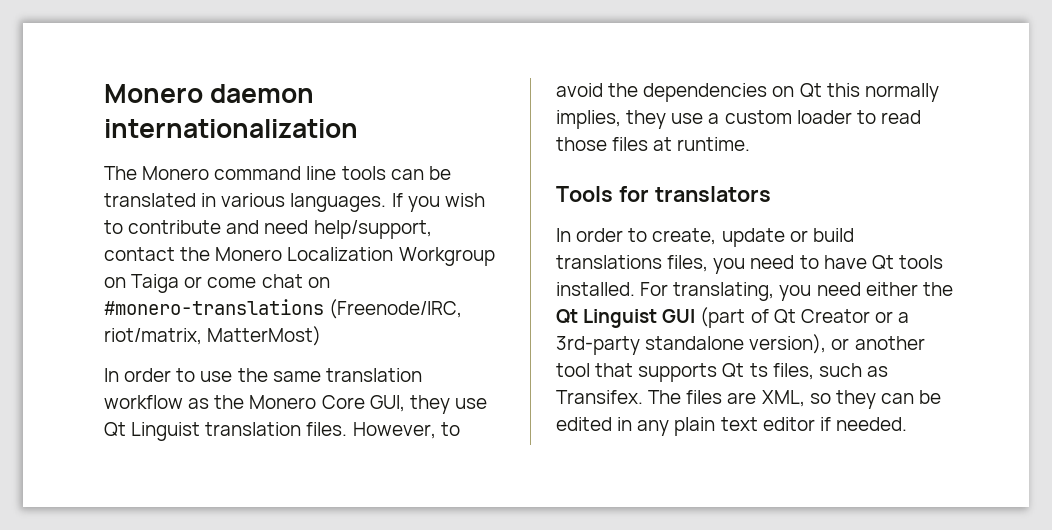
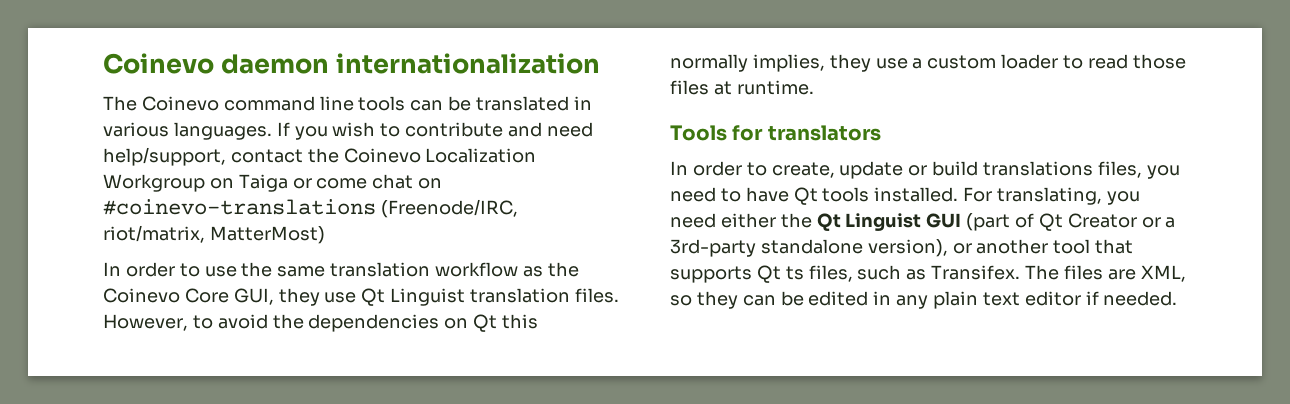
- Monero daemon internationalization
+ Coinevo daemon internationalization
- The Monero command line tools can be translated in various languages.
+ The Coinevo command line tools can be translated in various languages.
- If you wish to contribute and need help/support, contact the Monero Localization Workgroup on Taiga or come chat on #monero-translations (Freenode/IRC, riot/matrix, MatterMost)
+ If you wish to contribute and need help/support, contact the Coinevo Localization Workgroup on Taiga or come chat on #coinevo-translations (Freenode/IRC, riot/matrix, MatterMost)
- In order to use the same translation workflow as the Monero Core GUI, they use Qt Linguist translation files.
+ In order to use the same translation workflow as the Coinevo Core GUI, they use Qt Linguist translation files.

